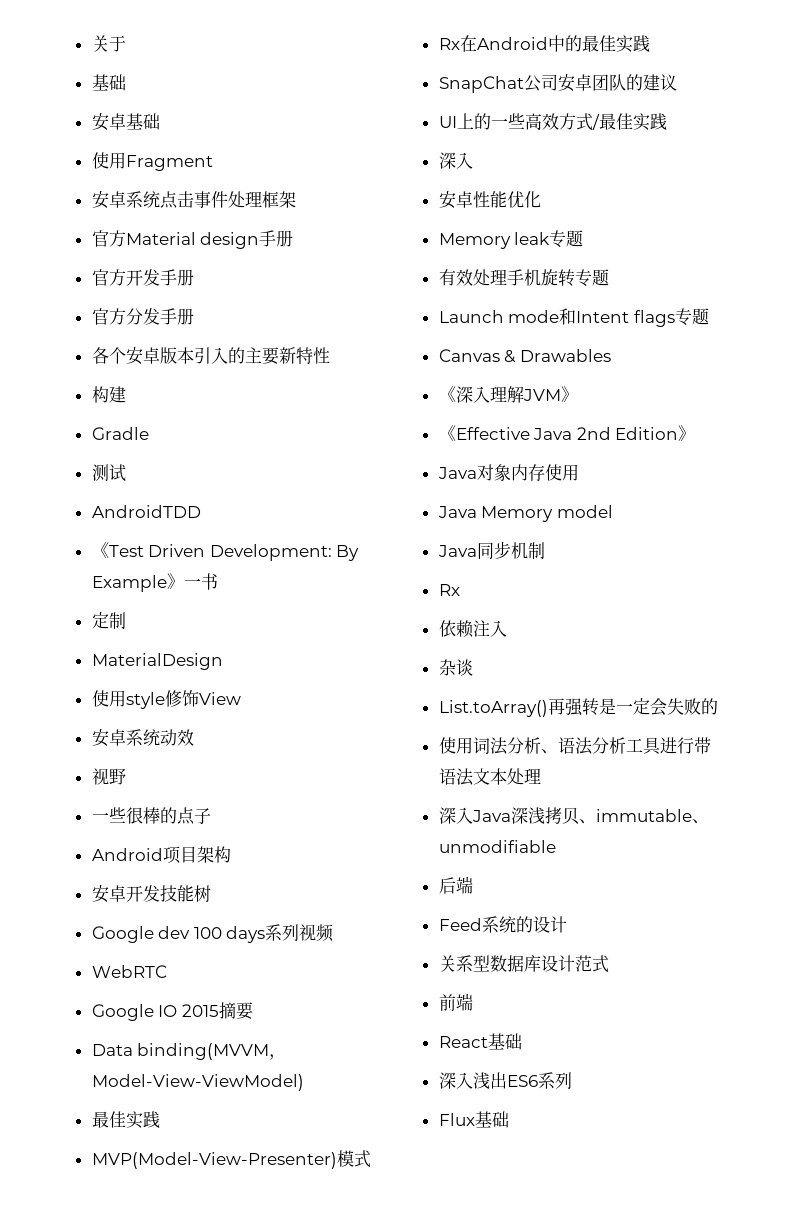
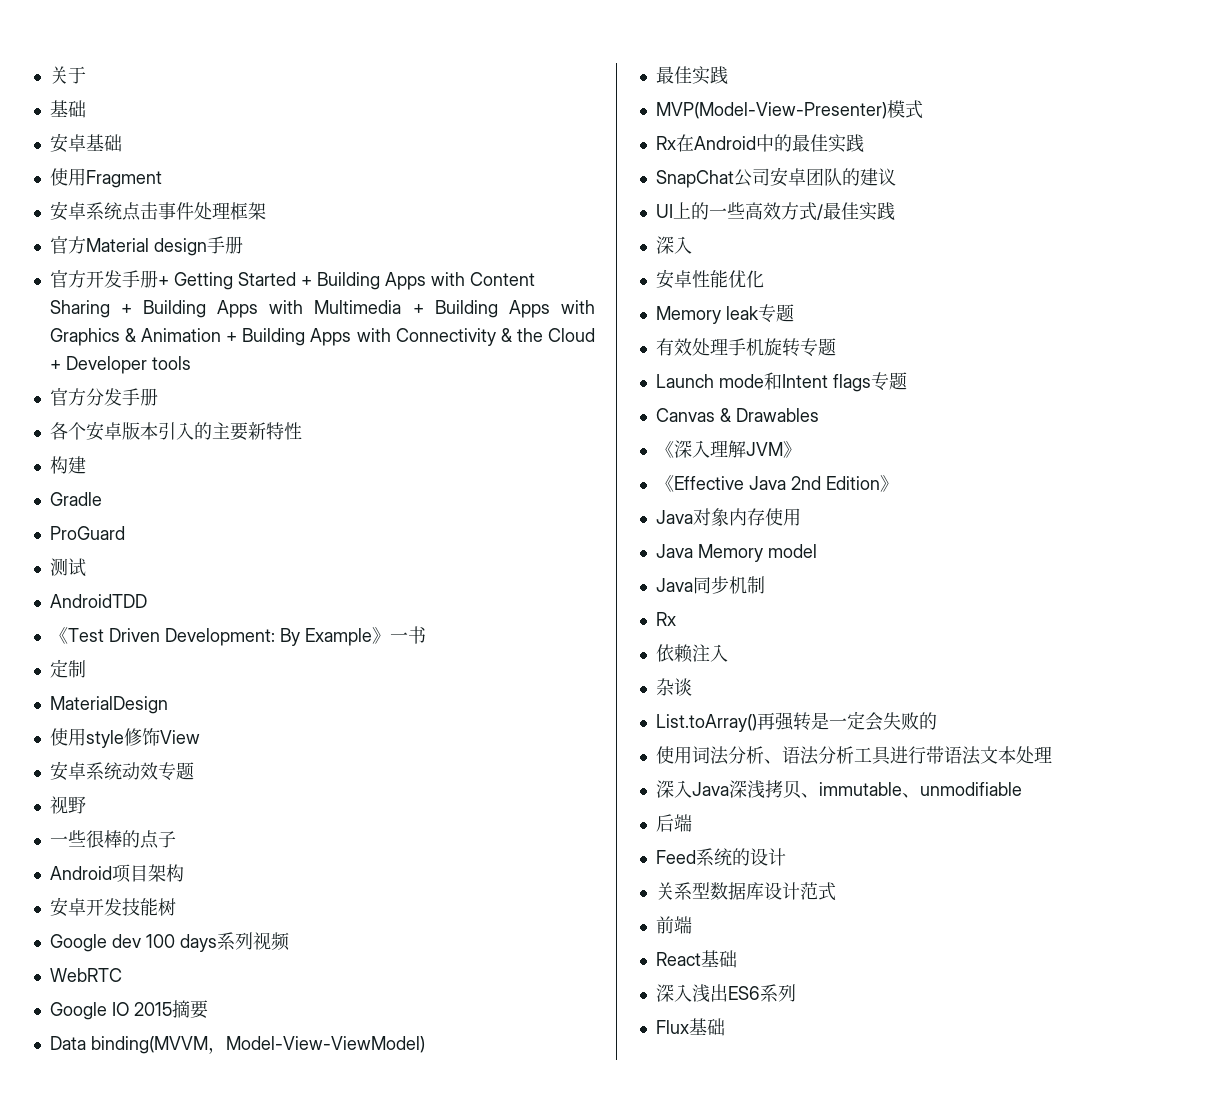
- 官方开发手册
+ 官方开发手册+ Getting Started + Building Apps with Content Sharing + Building Apps with Multimedia + Building Apps with Graphics & Animation + Building Apps with Connectivity & the Cloud + Developer tools
+ ProGuard
- 安卓系统动效
+ 安卓系统动效专题

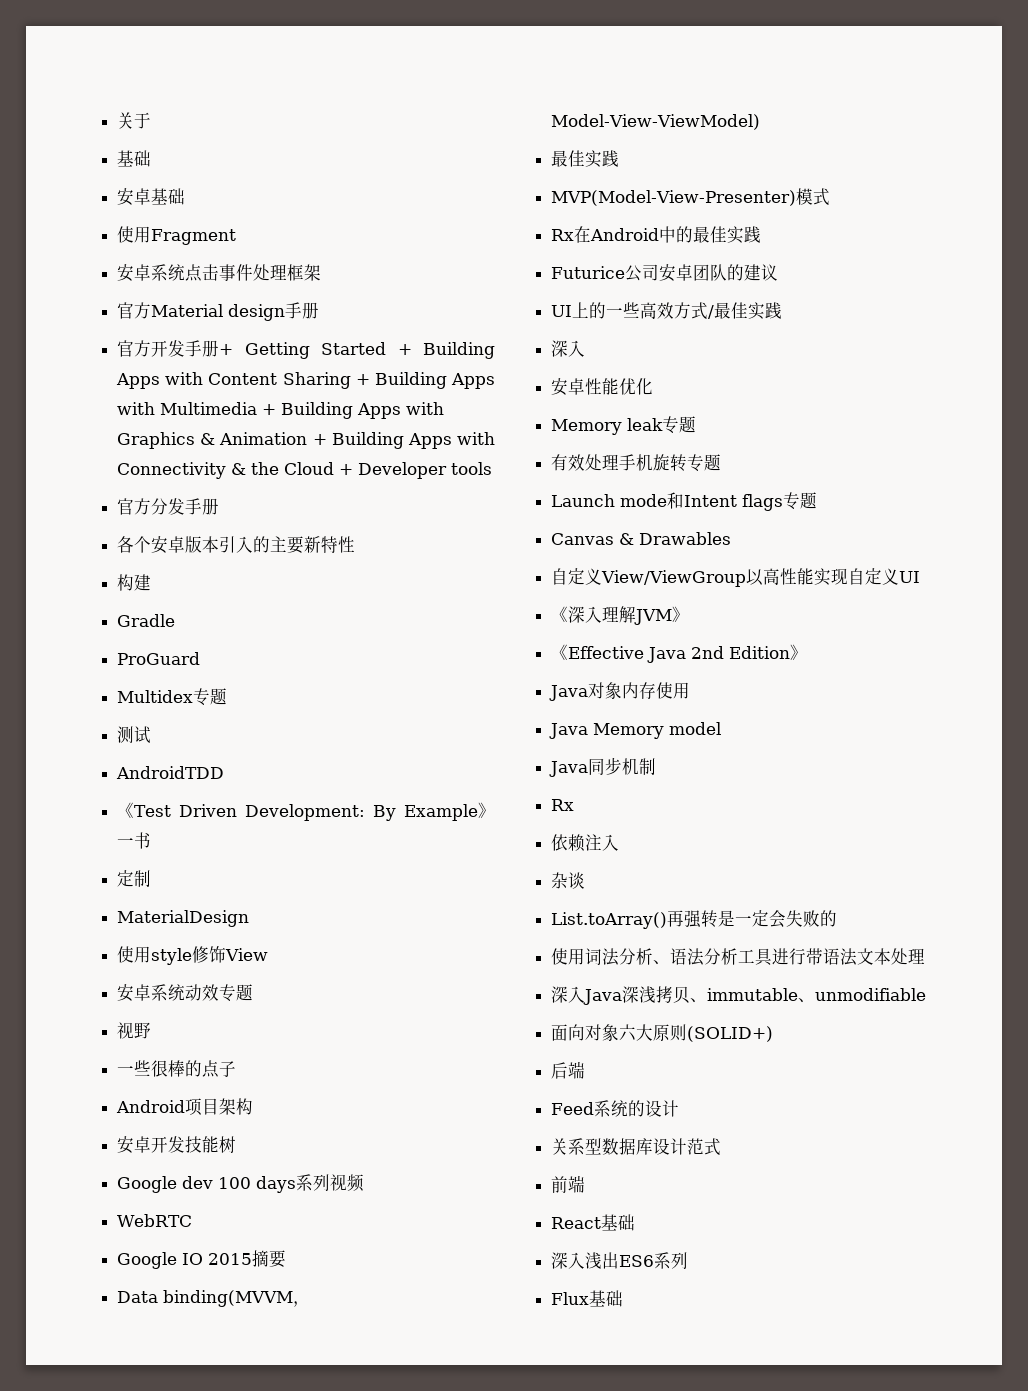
+ Multidex专题
- SnapChat公司安卓团队的建议
+ Futurice公司安卓团队的建议
+ 自定义View/ViewGroup以高性能实现自定义UI
+ 面向对象六大原则(SOLID+)

